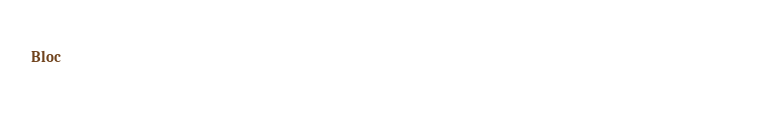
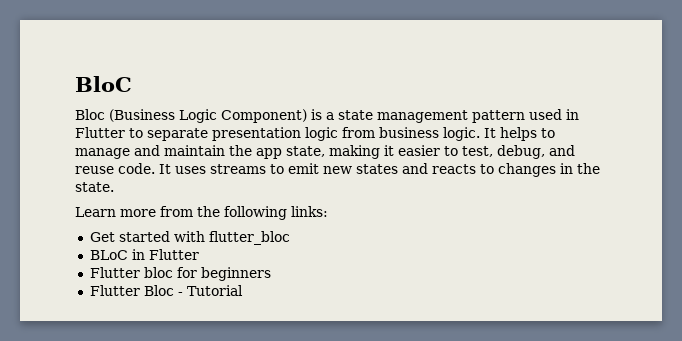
- Bloc
+ BloC
+ Bloc (Business Logic Component) is a state management pattern used in Flutter to separate presentation logic from business logic. It helps to manage and maintain the app state, making it easier to test, debug, and reuse code. It uses streams to emit new states and reacts to changes in the state.
+ Learn more from the following links:
+ Get started with flutter_bloc
+ BLoC in Flutter
+ Flutter bloc for beginners
+ Flutter Bloc - Tutorial

